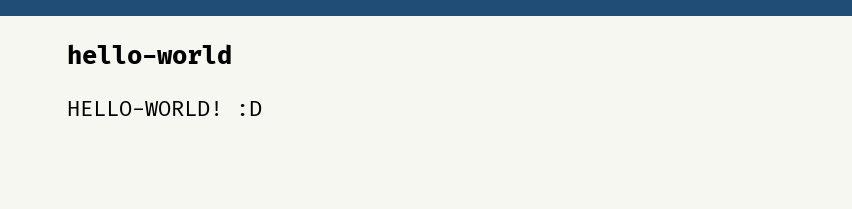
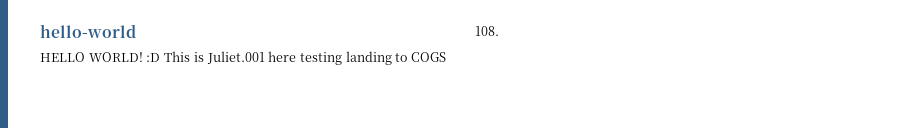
- HELLO-WORLD! :D
+ HELLO WORLD! :D This is Juliet.001 here testing landing to COGS 108.

